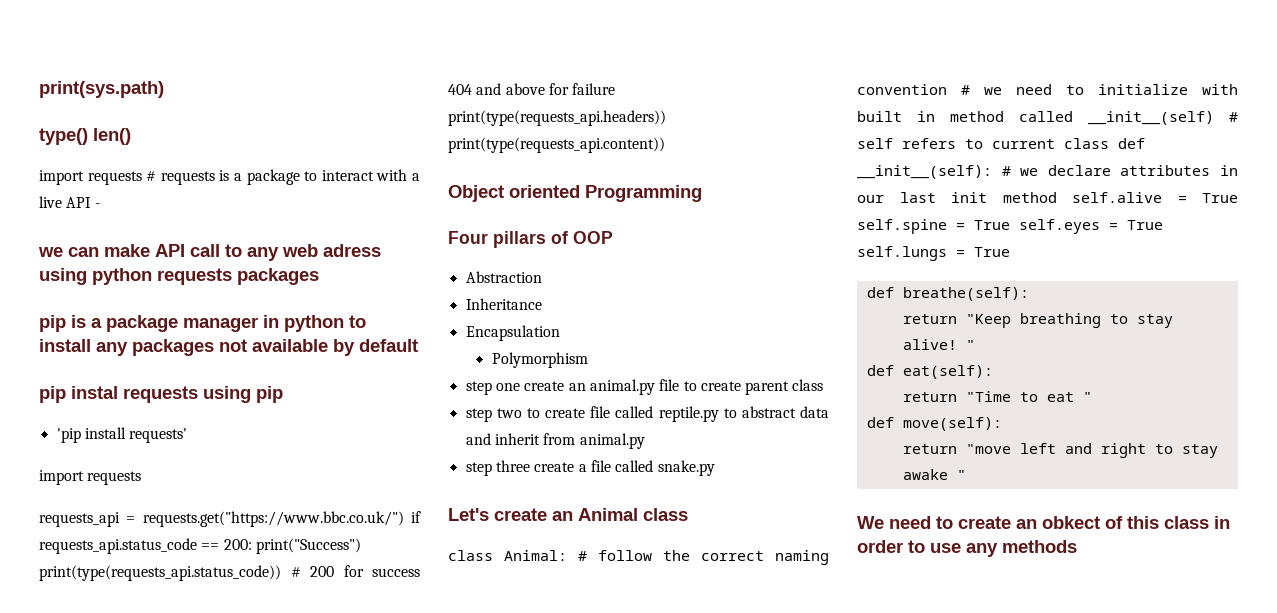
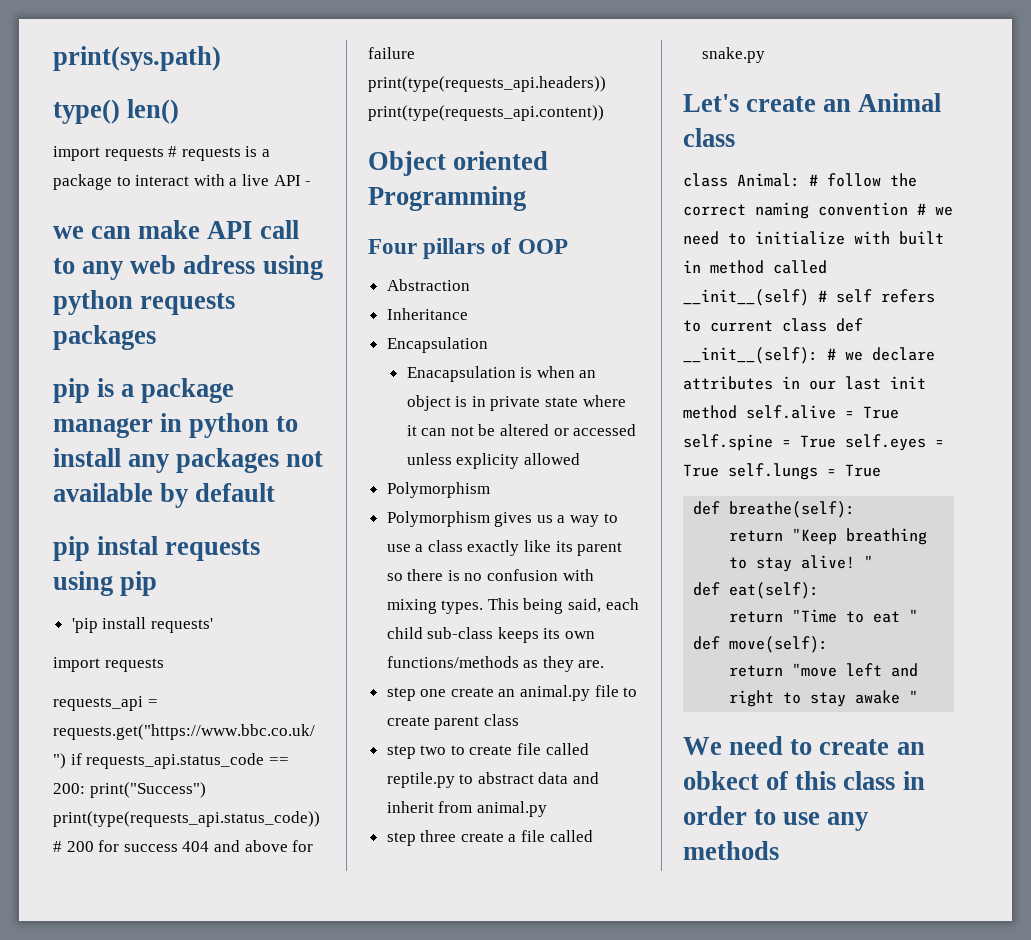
+ Enacapsulation is when an object is in private state where it can not be altered or accessed unless explicity allowed
  Polymorphism
+ Polymorphism gives us a way to use a class exactly like its parent so there is no confusion with mixing types. This being said, each child sub-class keeps its own functions/methods as they are.

